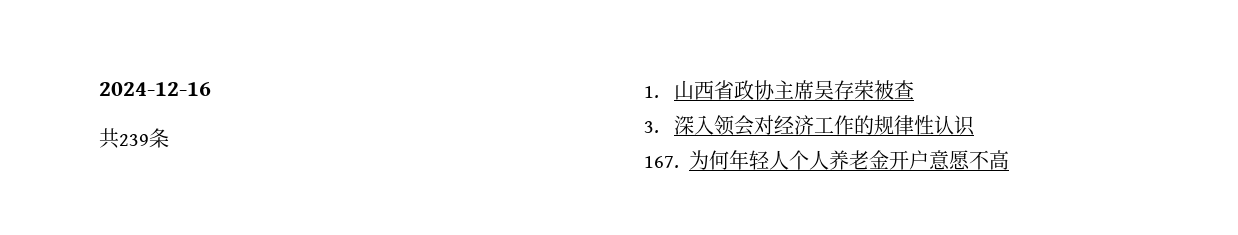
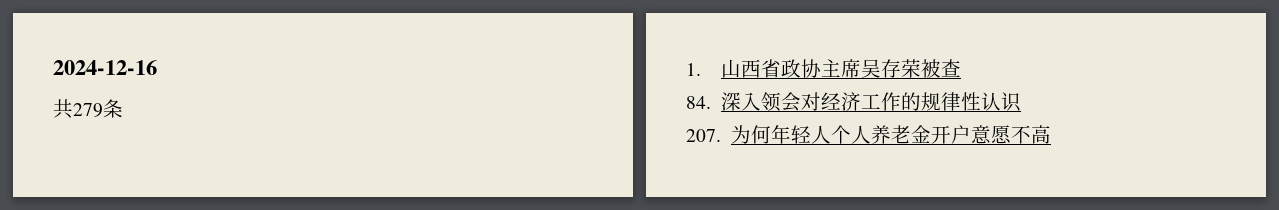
- 共239条
+ 共279条
- 3.深入领会对经济工作的规律性认识
+ 84.深入领会对经济工作的规律性认识
- 167.为何年轻人个人养老金开户意愿不高
+ 207.为何年轻人个人养老金开户意愿不高

